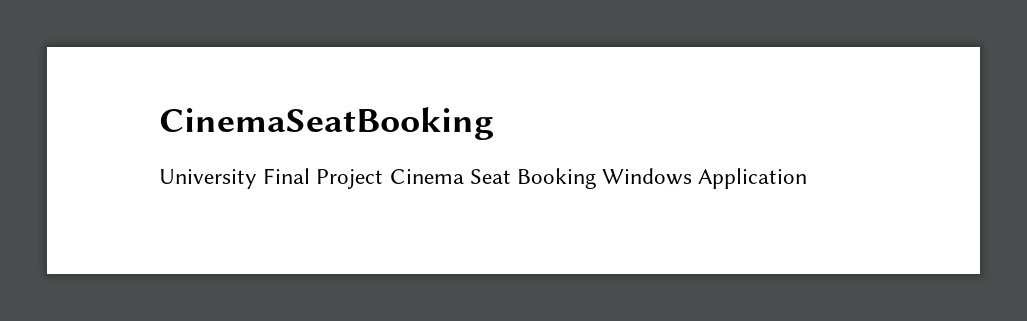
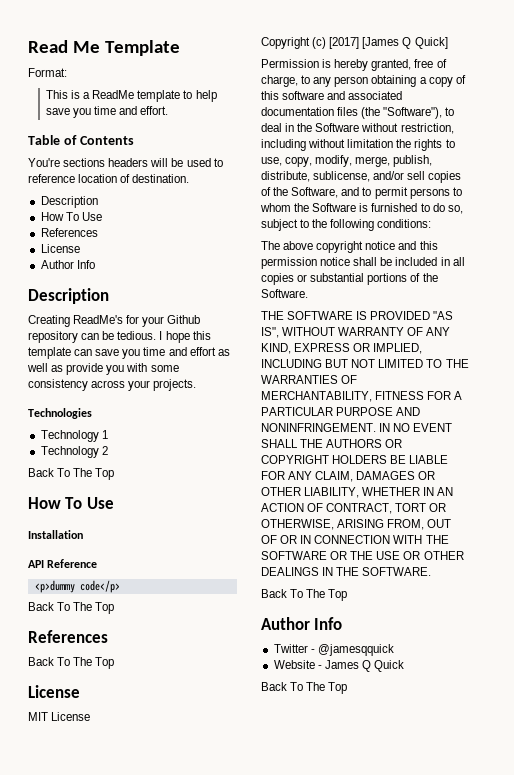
- CinemaSeatBooking
- University Final Project Cinema Seat Booking Windows Application
+ Read Me Template
+ Format:
+ This is a ReadMe template to help save you time and effort.
+ Table of Contents
+ You're sections headers will be used to reference location of destination.
+ Description
+ How To Use
+ References
+ License
+ Author Info
+ Description
+ Creating ReadMe's for your Github repository can be tedious. I hope this template can save you time and effort as well as provide you with some consistency across your projects.
+ Technologies
+ Technology 1
+ Technology 2
+ Back To The Top
+ How To Use
+ Installation
+ API Reference
+ <p>dummy code</p>
+ Back To The Top
+ References
+ Back To The Top
+ License
+ MIT License
+ Copyright (c) [2017] [James Q Quick]
+ Permission is hereby granted, free of charge, to any person obtaining a copy of this software and associated documentation files (the "Software"), to deal in the Software without restriction, including without limitation the rights to use, copy, modify, merge, publish, distribute, sublicense, and/or sell copies of the Software, and to permit persons to whom the Software is furnished to do so, subject to the following conditions:
+ The above copyright notice and this permission notice shall be included in all copies or substantial portions of the Software.
+ THE SOFTWARE IS PROVIDED "AS IS", WITHOUT WARRANTY OF ANY KIND, EXPRESS OR IMPLIED, INCLUDING BUT NOT LIMITED TO THE WARRANTIES OF MERCHANTABILITY, FITNESS FOR A PARTICULAR PURPOSE AND NONINFRINGEMENT. IN NO EVENT SHALL THE AUTHORS OR COPYRIGHT HOLDERS BE LIABLE FOR ANY CLAIM, DAMAGES OR OTHER LIABILITY, WHETHER IN AN ACTION OF CONTRACT, TORT OR OTHERWISE, ARISING FROM, OUT OF OR IN CONNECTION WITH THE SOFTWARE OR THE USE OR OTHER DEALINGS IN THE SOFTWARE.
+ Back To The Top
+ Author Info
+ Twitter - @jamesqquick
+ Website - James Q Quick
+ Back To The Top

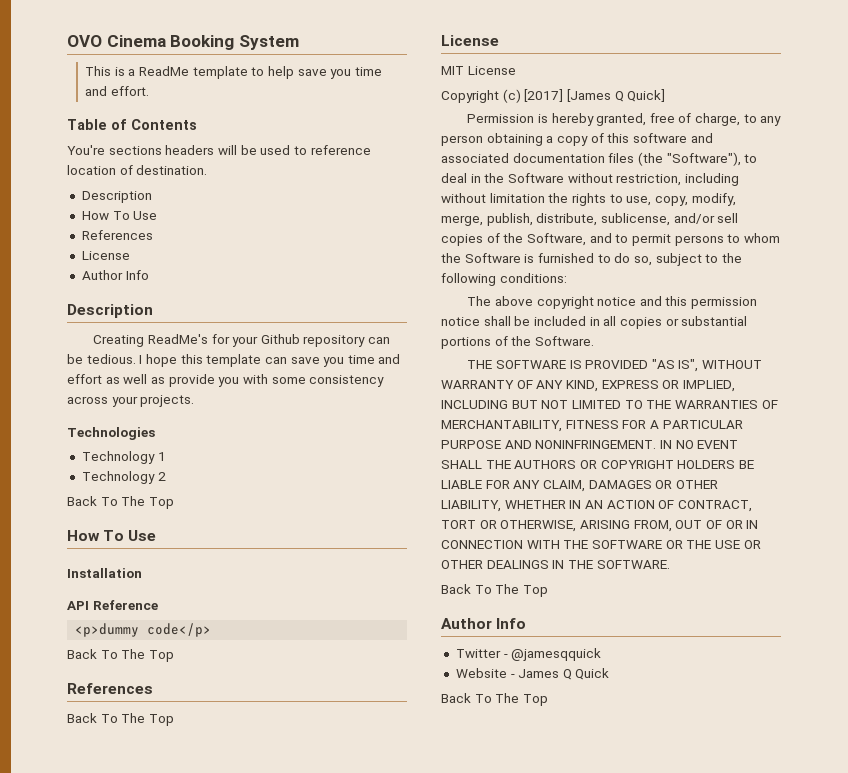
- Read Me Template
- Format:
+ OVO Cinema Booking System

